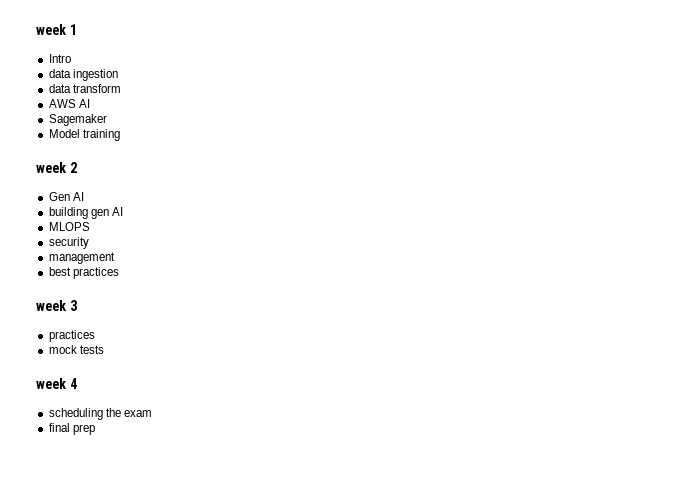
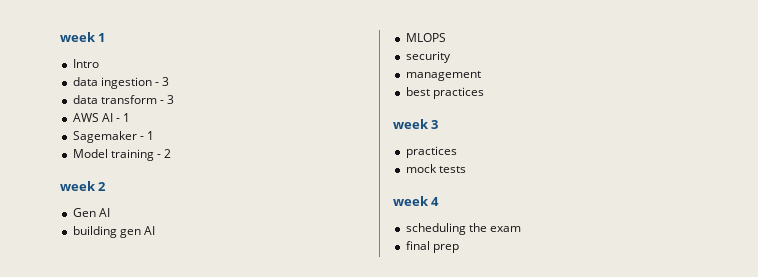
- data ingestion
+ data ingestion - 3
- data transform
+ data transform - 3
- AWS AI
+ AWS AI - 1
- Sagemaker
+ Sagemaker - 1
- Model training
+ Model training - 2

